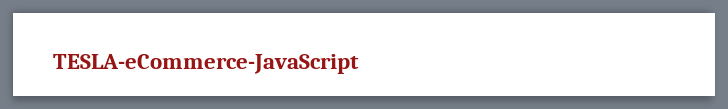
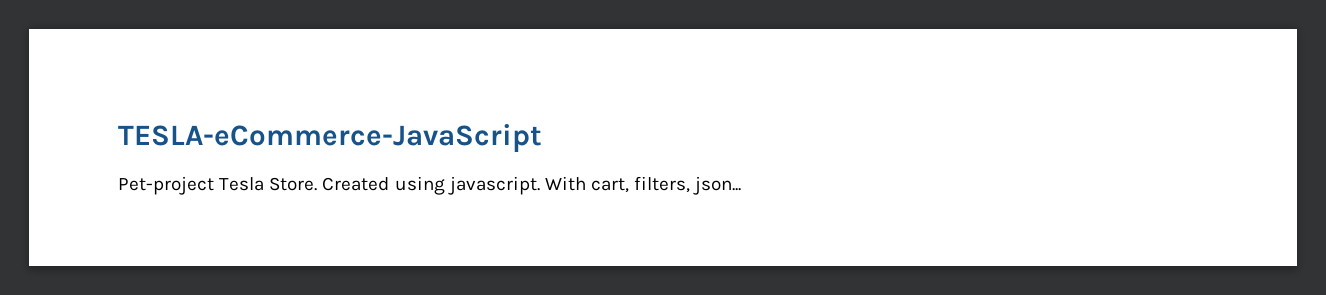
+ Pet-project Tesla Store. Created using javascript. With cart, filters, json...

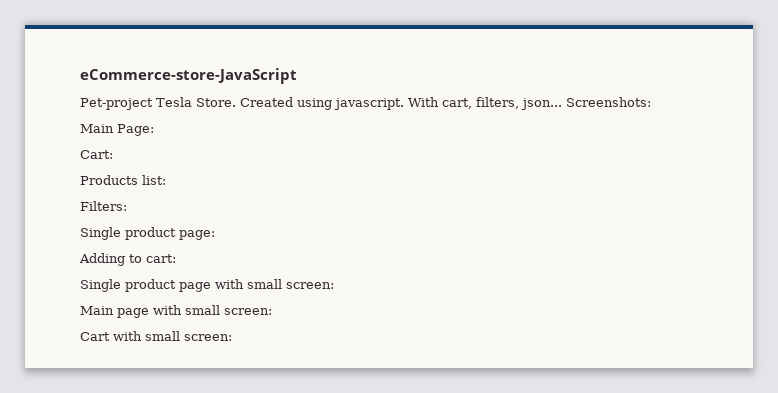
- TESLA-eCommerce-JavaScript
+ eCommerce-store-JavaScript
+ Screenshots:
+ Main Page:
+ Cart:
+ Products list:
+ Filters:
+ Single product page:
+ Adding to cart:
+ Single product page with small screen:
+ Main page with small screen:
+ Cart with small screen:

